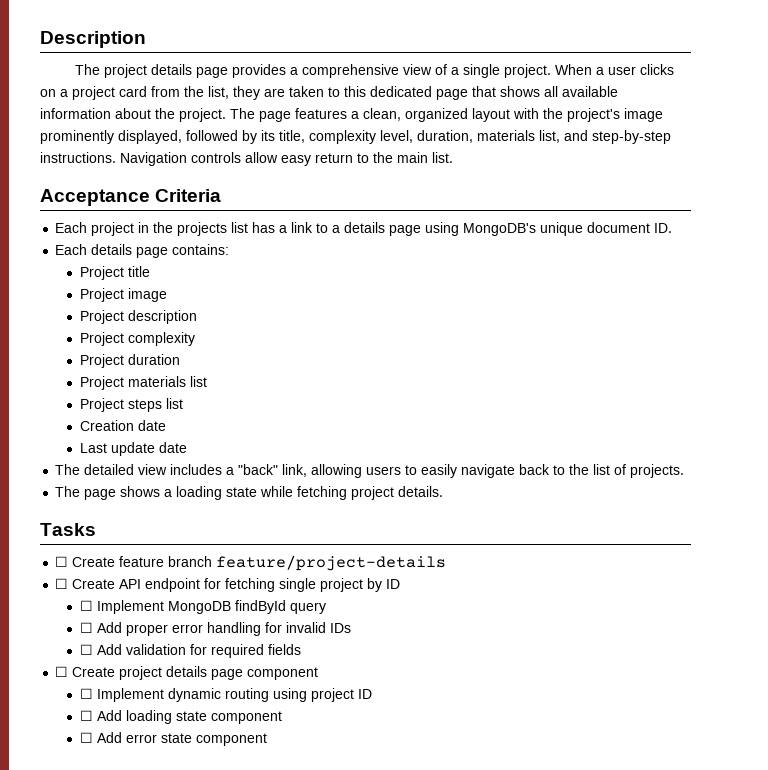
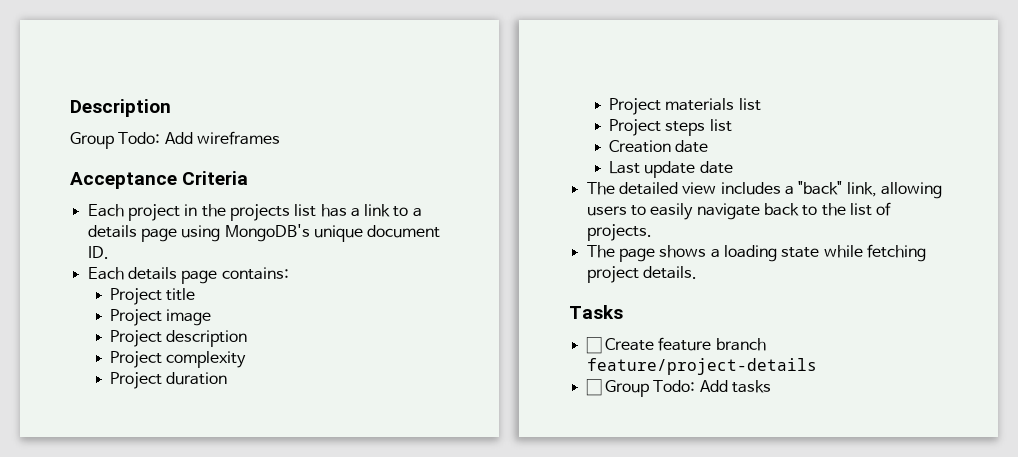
- The project details page provides a comprehensive view of a single project. When a user clicks on a project card from the list, they are taken to this dedicated page that shows all available information about the project. The page features a clean, organized layout with the project's image prominently displayed, followed by its title, complexity level, duration, materials list, and step-by-step instructions. Navigation controls allow easy return to the main list.
+ Group Todo: Add wireframes
- ☐ Create API endpoint for fetching single project by ID
- ☐ Implement MongoDB findById query
- ☐ Add proper error handling for invalid IDs
- ☐ Add validation for required fields
- ☐ Create project details page component
- ☐ Implement dynamic routing using project ID
- ☐ Add loading state component
- ☐ Add error state component
+ ☐ Group Todo: Add tasks

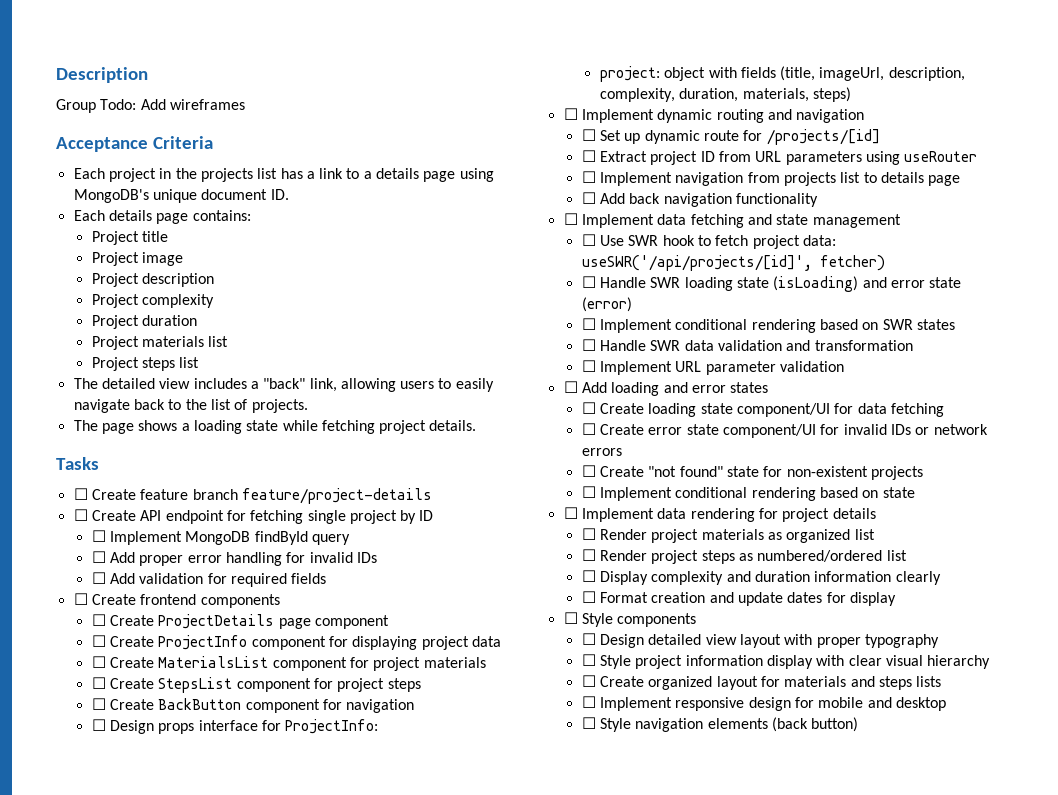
- Creation date
- Last update date
- ☐ Group Todo: Add tasks
+ ☐ Create API endpoint for fetching single project by ID
+ ☐ Implement MongoDB findById query
+ ☐ Add proper error handling for invalid IDs
+ ☐ Add validation for required fields
+ ☐ Create frontend components
+ ☐ Create ProjectDetails page component
+ ☐ Create ProjectInfo component for displaying project data
+ ☐ Create MaterialsList component for project materials
+ ☐ Create StepsList component for project steps
+ ☐ Create BackButton component for navigation
+ ☐ Design props interface for ProjectInfo:
+ project: object with fields (title, imageUrl, description, complexity, duration, materials, steps)
+ ☐ Implement dynamic routing and navigation
+ ☐ Set up dynamic route for /projects/[id]
+ ☐ Extract project ID from URL parameters using useRouter
+ ☐ Implement navigation from projects list to details page
+ ☐ Add back navigation functionality
+ ☐ Implement data fetching and state management
+ ☐ Use SWR hook to fetch project data: useSWR('/api/projects/[id]', fetcher)
+ ☐ Handle SWR loading state (isLoading) and error state (error)
+ ☐ Implement conditional rendering based on SWR states
+ ☐ Handle SWR data validation and transformation
+ ☐ Implement URL parameter validation
+ ☐ Add loading and error states
+ ☐ Create loading state component/UI for data fetching
+ ☐ Create error state component/UI for invalid IDs or network errors
+ ☐ Create "not found" state for non-existent projects
+ ☐ Implement conditional rendering based on state
+ ☐ Implement data rendering for project details
+ ☐ Render project materials as organized list
+ ☐ Render project steps as numbered/ordered list
+ ☐ Display complexity and duration information clearly
+ ☐ Format creation and update dates for display
+ ☐ Style components
+ ☐ Design detailed view layout with proper typography
+ ☐ Style project information display with clear visual hierarchy
+ ☐ Create organized layout for materials and steps lists
+ ☐ Implement responsive design for mobile and desktop
+ ☐ Style navigation elements (back button)

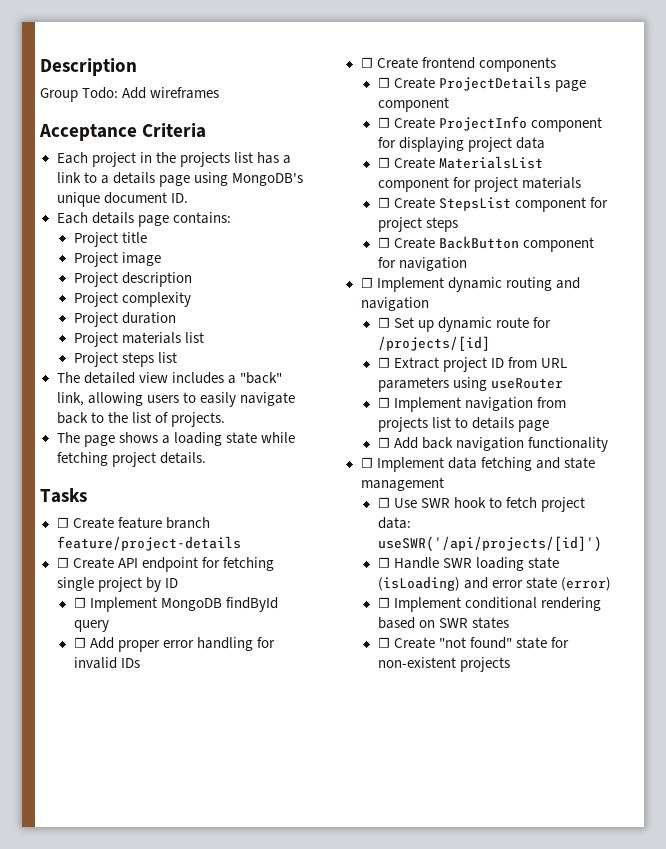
- ☐ Add validation for required fields
- ☐ Design props interface for ProjectInfo:
- project: object with fields (title, imageUrl, description, complexity, duration, materials, steps)
- ☐ Use SWR hook to fetch project data: useSWR('/api/projects/[id]', fetcher)
+ ☐ Use SWR hook to fetch project data: useSWR('/api/projects/[id]')
- ☐ Handle SWR data validation and transformation
- ☐ Implement URL parameter validation
- ☐ Add loading and error states
- ☐ Create loading state component/UI for data fetching
- ☐ Create error state component/UI for invalid IDs or network errors
- ☐ Implement conditional rendering based on state
- ☐ Implement data rendering for project details
- ☐ Render project materials as organized list
- ☐ Render project steps as numbered/ordered list
- ☐ Display complexity and duration information clearly
- ☐ Format creation and update dates for display
- ☐ Style components
- ☐ Design detailed view layout with proper typography
- ☐ Style project information display with clear visual hierarchy
- ☐ Create organized layout for materials and steps lists
- ☐ Implement responsive design for mobile and desktop
- ☐ Style navigation elements (back button)

